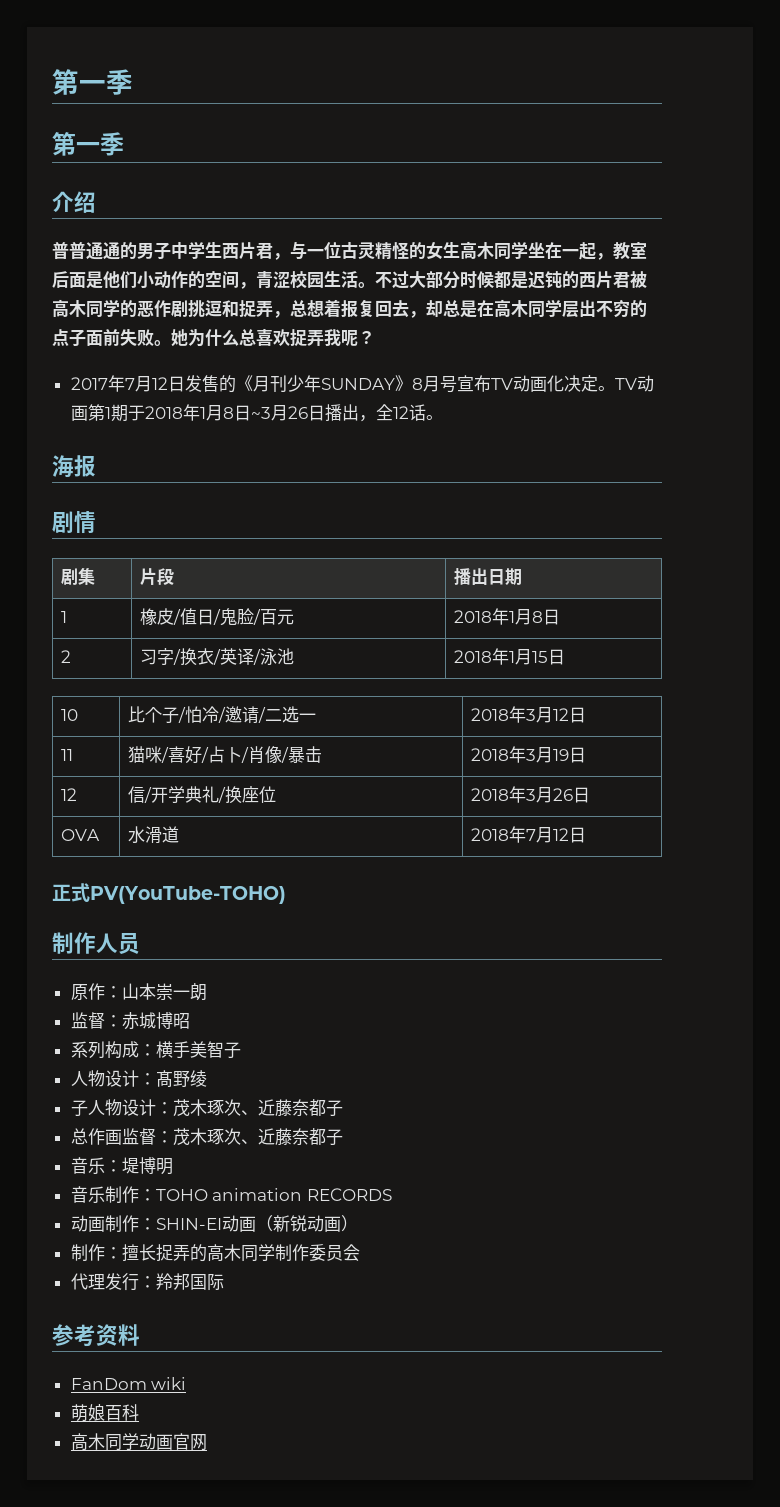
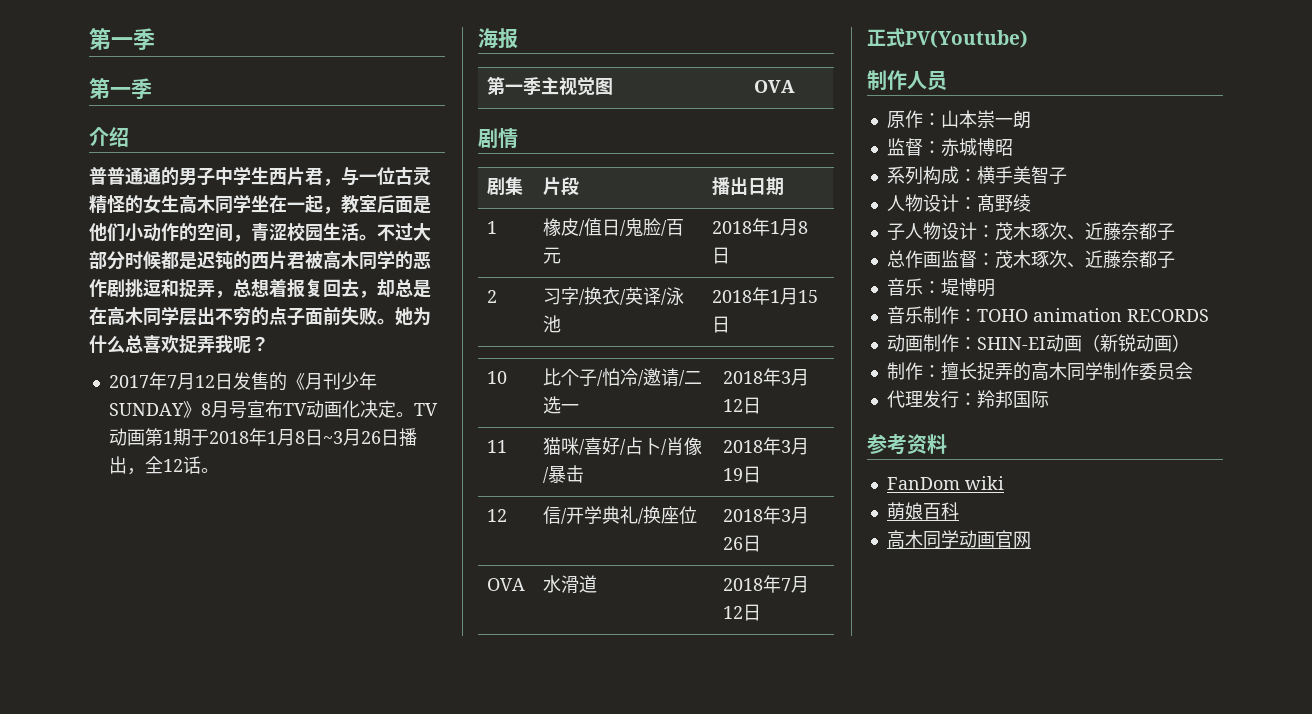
+ 第一季主视觉图 | OVA
- 正式PV(YouTube-TOHO)
+ 正式PV(Youtube)

